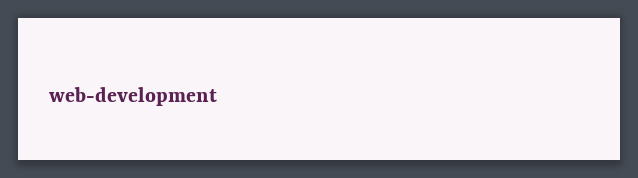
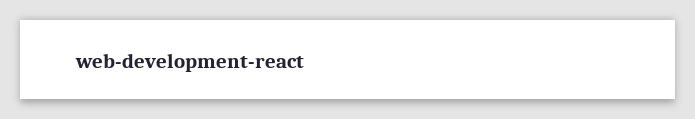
- web-development
+ web-development-react

